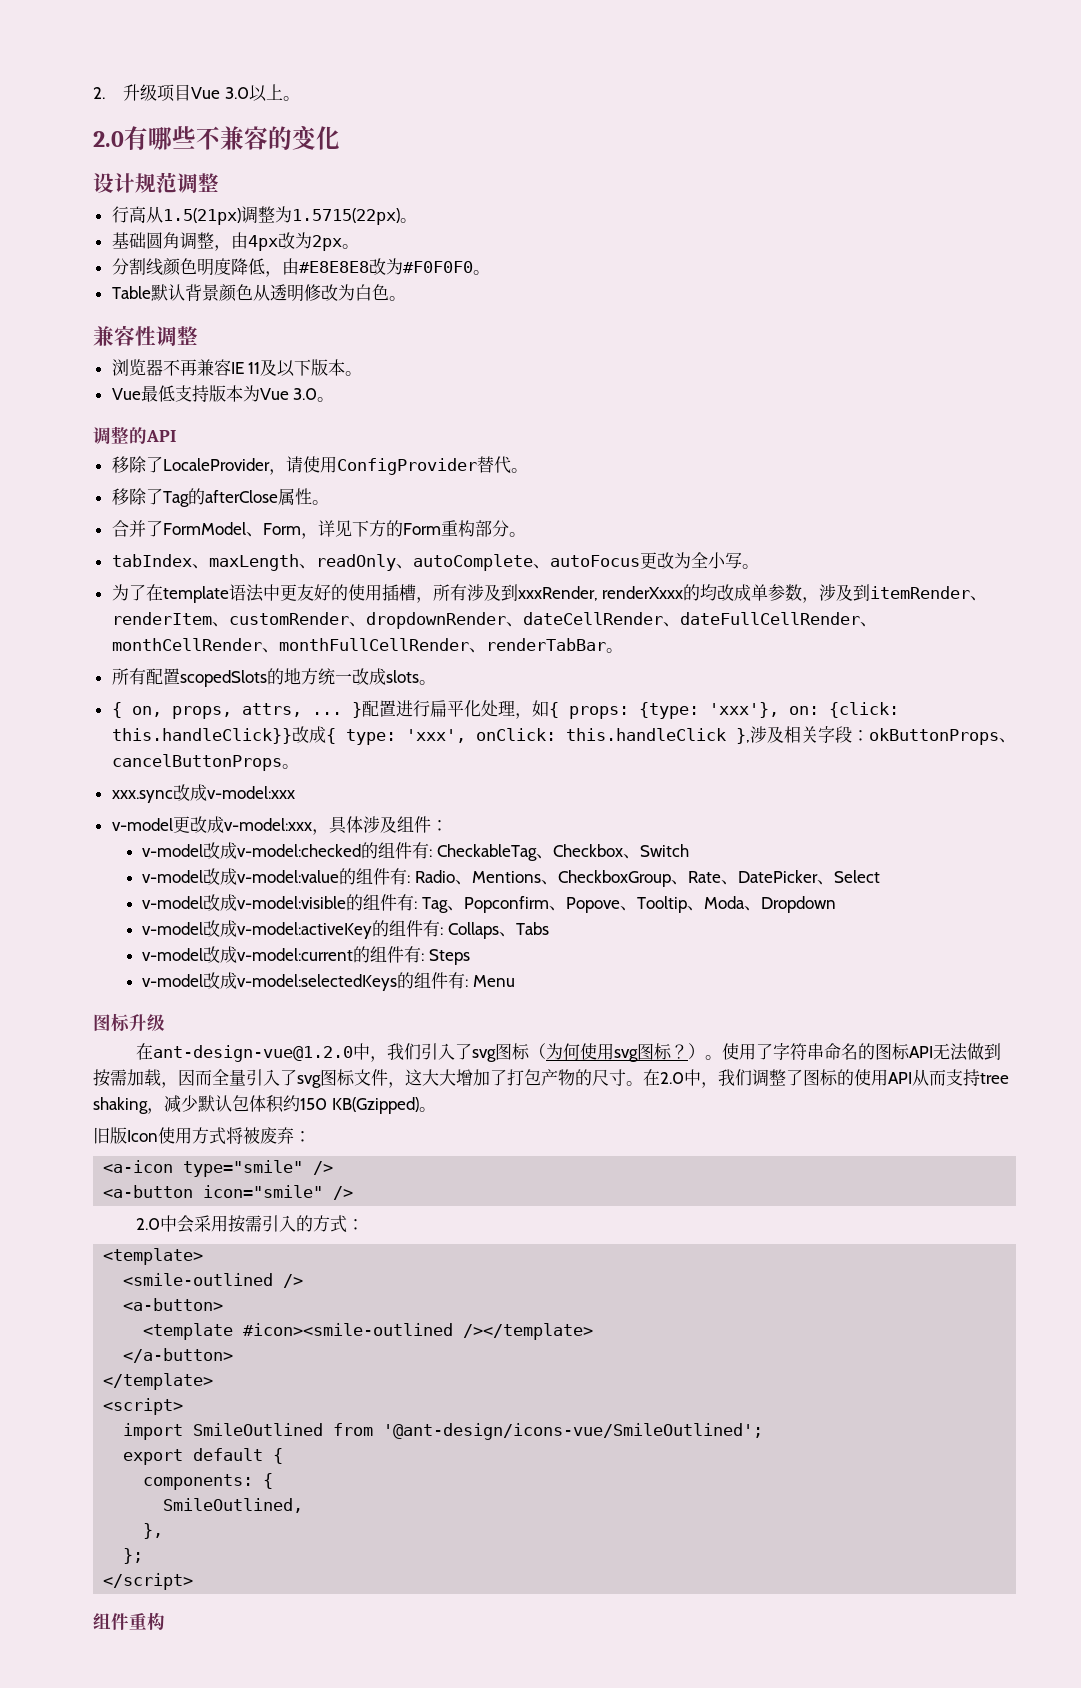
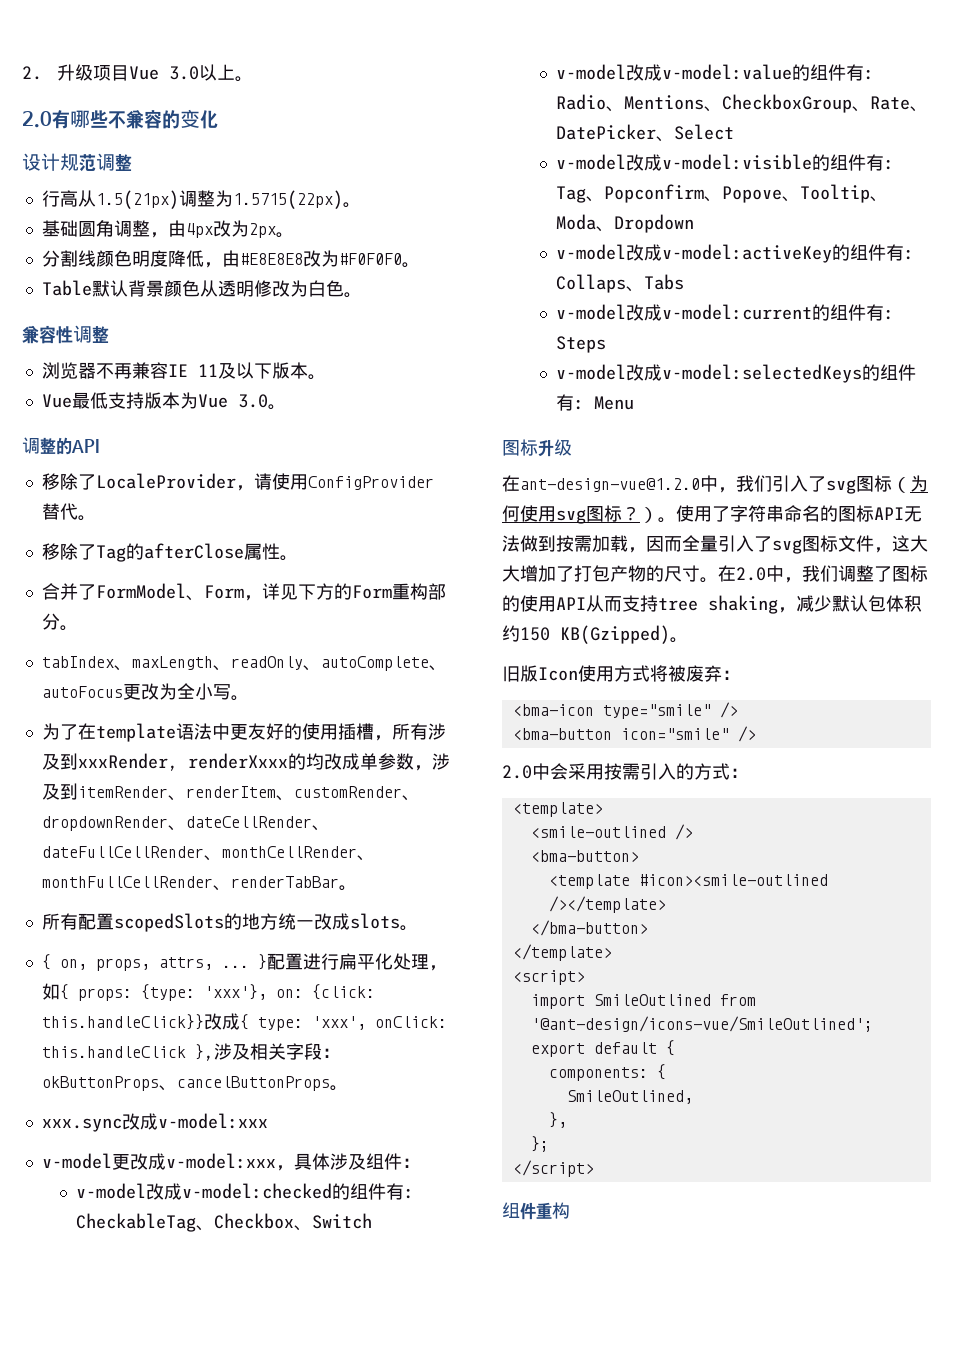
- <a-icon type="smile" />
+ <bma-icon type="smile" />
- <a-button icon="smile" />
+ <bma-button icon="smile" />
- <a-button>
+ <bma-button>
- </a-button>
+ </bma-button>

